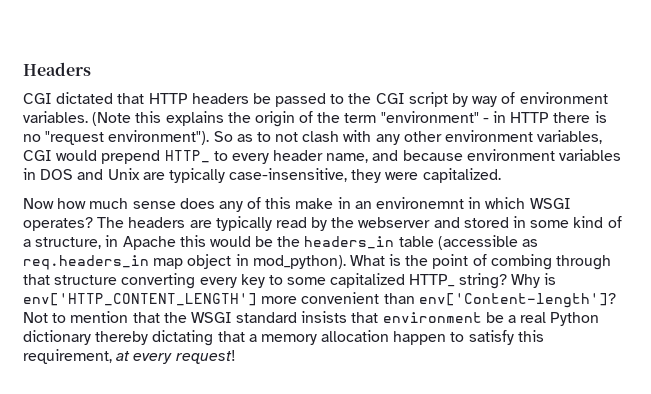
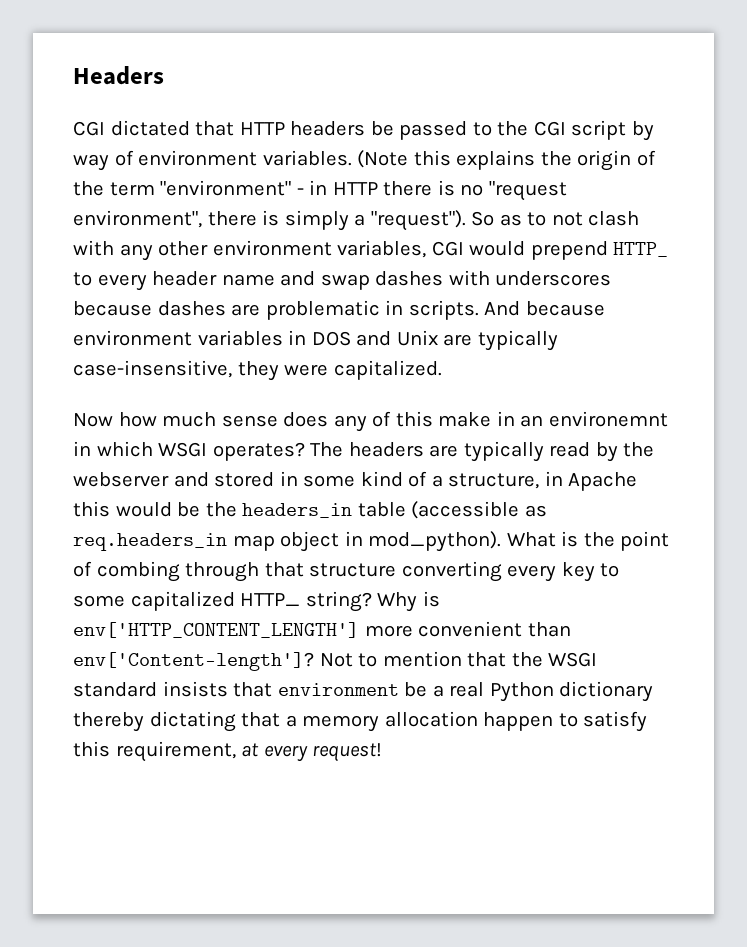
- (Note this explains the origin of the term "environment" - in HTTP there is no "request environment").
+ (Note this explains the origin of the term "environment" - in HTTP there is no "request environment", there is simply a "request").
- So as to not clash with any other environment variables, CGI would prepend HTTP_ to every header name, and because environment variables in DOS and Unix are typically case-insensitive, they were capitalized.
+ So as to not clash with any other environment variables, CGI would prepend HTTP_ to every header name and swap dashes with underscores because dashes are problematic in scripts. And because environment variables in DOS and Unix are typically case-insensitive, they were capitalized.

